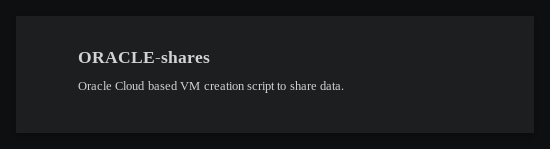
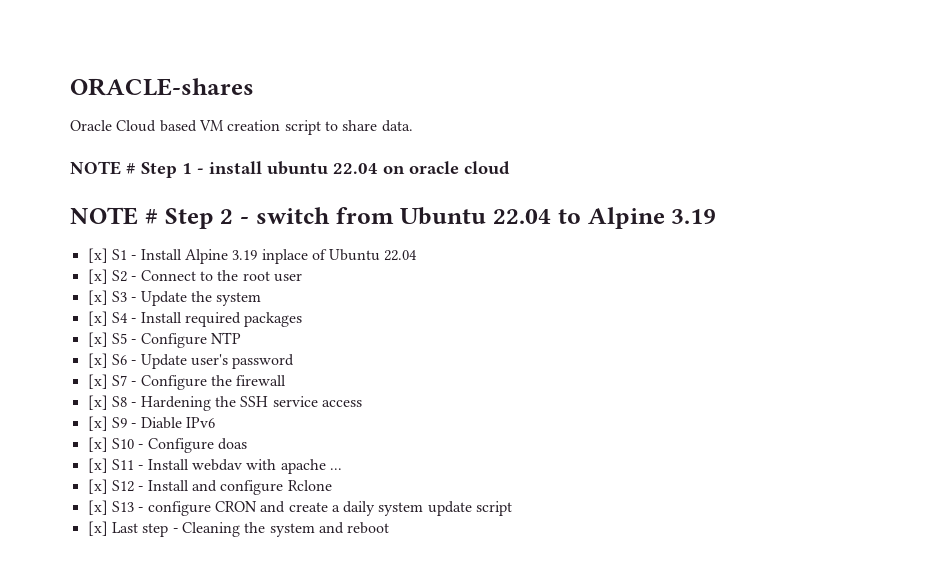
+ NOTE # Step 1 - install ubuntu 22.04 on oracle cloud
+ NOTE # Step 2 - switch from Ubuntu 22.04 to Alpine 3.19
+ [x] S1 - Install Alpine 3.19 inplace of Ubuntu 22.04
+ [x] S2 - Connect to the root user
+ [x] S3 - Update the system
+ [x] S4 - Install required packages
+ [x] S5 - Configure NTP
+ [x] S6 - Update user's password
+ [x] S7 - Configure the firewall
+ [x] S8 - Hardening the SSH service access
+ [x] S9 - Diable IPv6
+ [x] S10 - Configure doas
+ [x] S11 - Install webdav with apache ...
+ [x] S12 - Install and configure Rclone
+ [x] S13 - configure CRON and create a daily system update script
+ [x] Last step - Cleaning the system and reboot

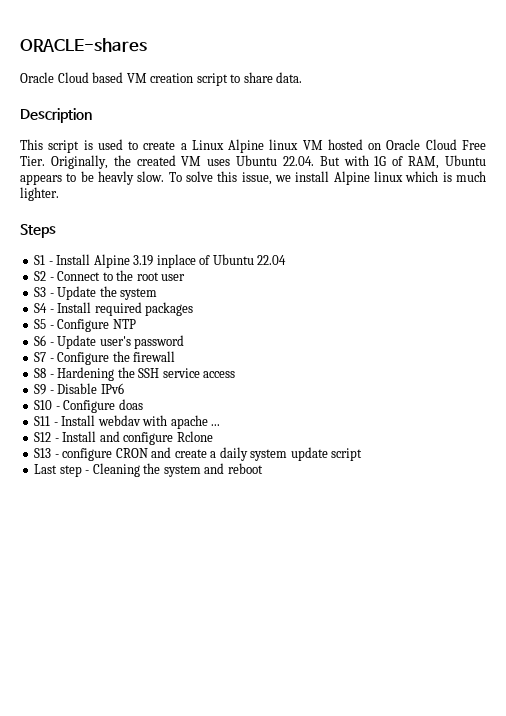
- NOTE # Step 1 - install ubuntu 22.04 on oracle cloud
- NOTE # Step 2 - switch from Ubuntu 22.04 to Alpine 3.19
- [x] S1 - Install Alpine 3.19 inplace of Ubuntu 22.04
+ Description
+ This script is used to create a Linux Alpine linux VM hosted on Oracle Cloud Free Tier. Originally, the created VM uses Ubuntu 22.04. But with 1G of RAM, Ubuntu appears to be heavly slow. To solve this issue, we install Alpine linux which is much lighter.
+ Steps
+ S1 - Install Alpine 3.19 inplace of Ubuntu 22.04
- [x] S2 - Connect to the root user
+ S2 - Connect to the root user
- [x] S3 - Update the system
+ S3 - Update the system
- [x] S4 - Install required packages
+ S4 - Install required packages
- [x] S5 - Configure NTP
+ S5 - Configure NTP
- [x] S6 - Update user's password
+ S6 - Update user's password
- [x] S7 - Configure the firewall
+ S7 - Configure the firewall
- [x] S8 - Hardening the SSH service access
+ S8 - Hardening the SSH service access
- [x] S9 - Diable IPv6
+ S9 - Disable IPv6
- [x] S10 - Configure doas
+ S10 - Configure doas
- [x] S11 - Install webdav with apache ...
+ S11 - Install webdav with apache ...
- [x] S12 - Install and configure Rclone
+ S12 - Install and configure Rclone
- [x] S13 - configure CRON and create a daily system update script
+ S13 - configure CRON and create a daily system update script
- [x] Last step - Cleaning the system and reboot
+ Last step - Cleaning the system and reboot

